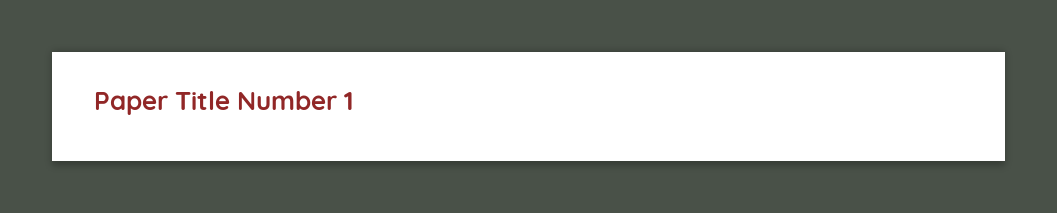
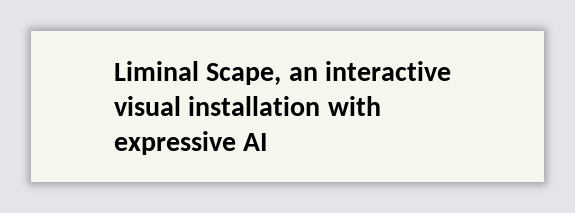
- Paper Title Number 1
+ Liminal Scape, an interactive visual installation with expressive AI

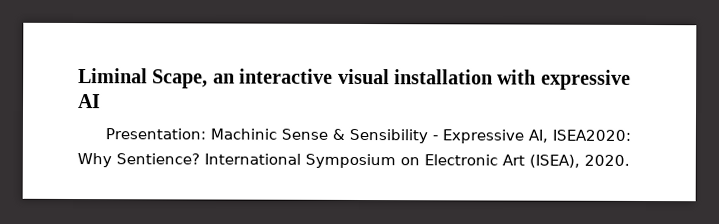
+ Presentation: Machinic Sense & Sensibility - Expressive AI, ISEA2020: Why Sentience? International Symposium on Electronic Art (ISEA), 2020.

